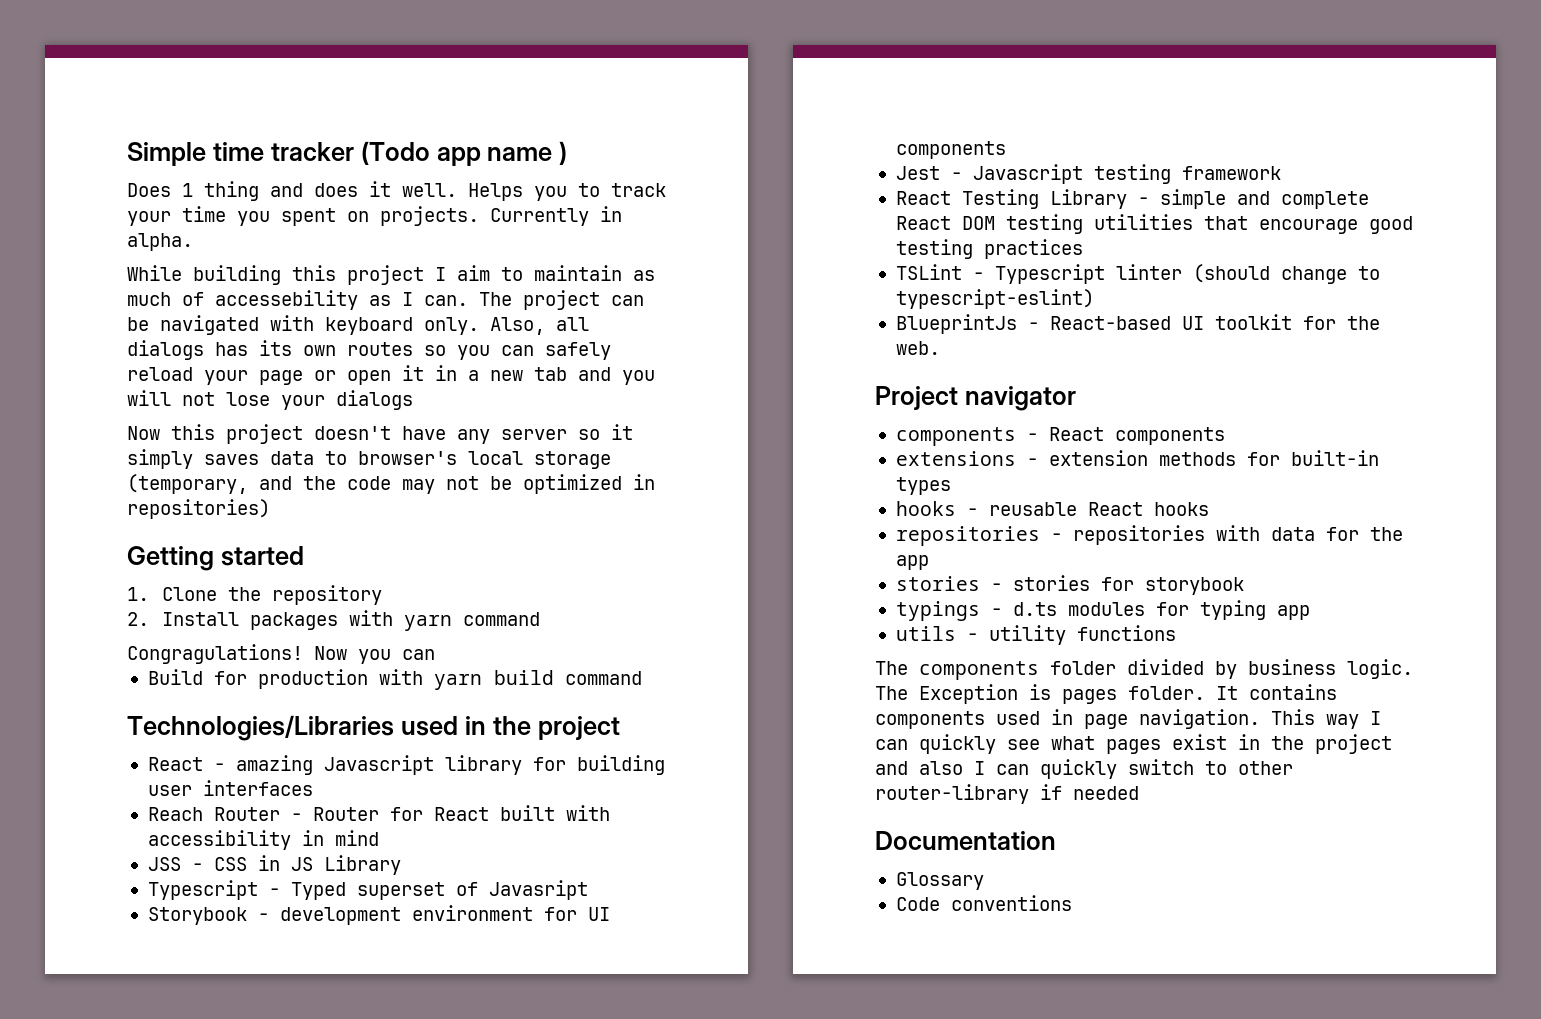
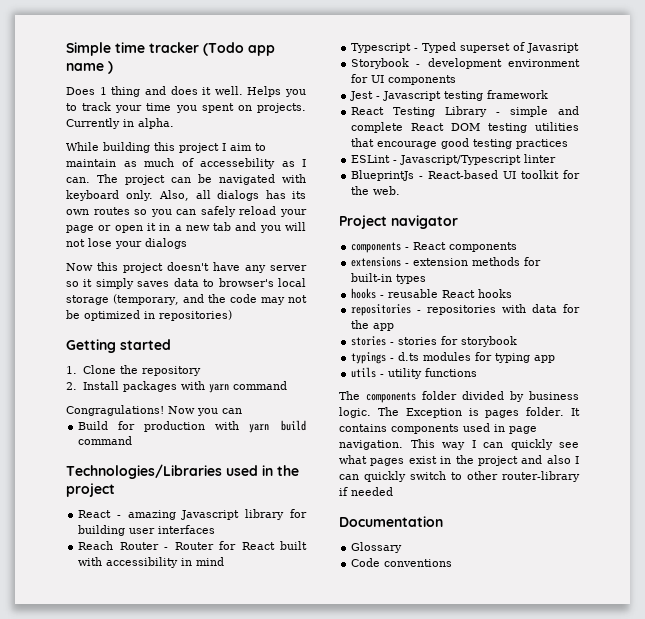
- JSS - CSS in JS Library
- TSLint - Typescript linter (should change to typescript-eslint)
+ ESLint - Javascript/Typescript linter

